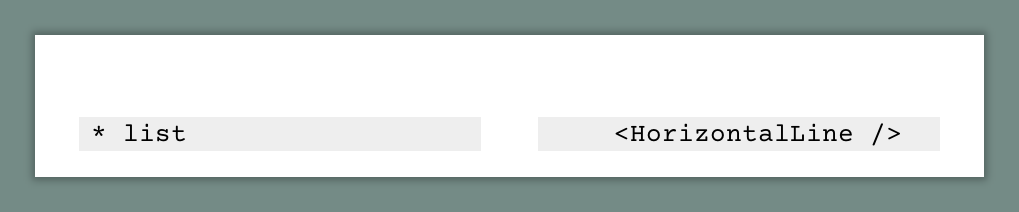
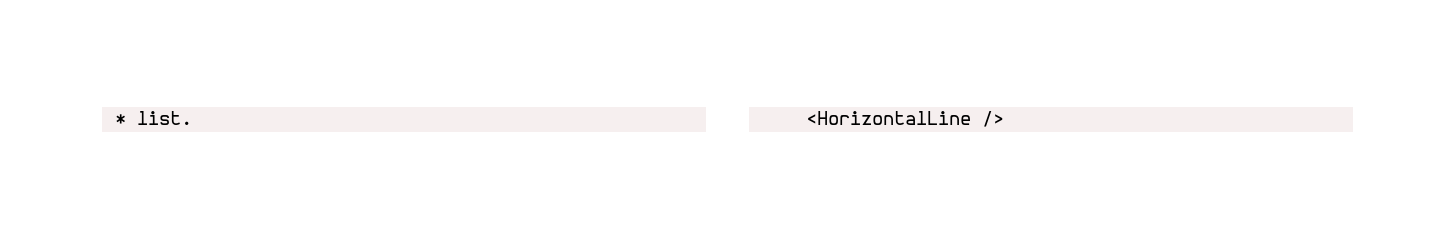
- * list
+ * list.

